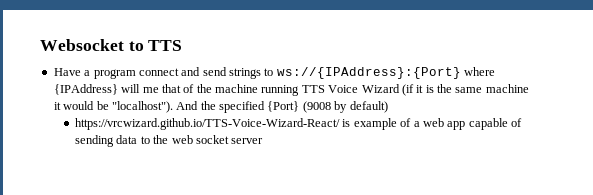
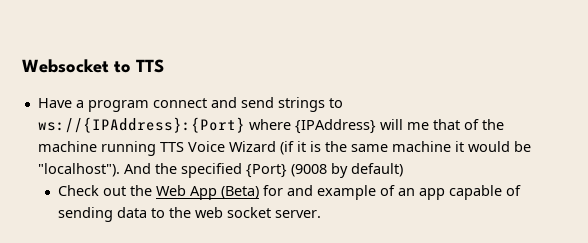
- https://vrcwizard.github.io/TTS-Voice-Wizard-React/ is example of a web app capable of sending data to the web socket server
+ Check out the Web App (Beta) for and example of an app capable of sending data to the web socket server.

